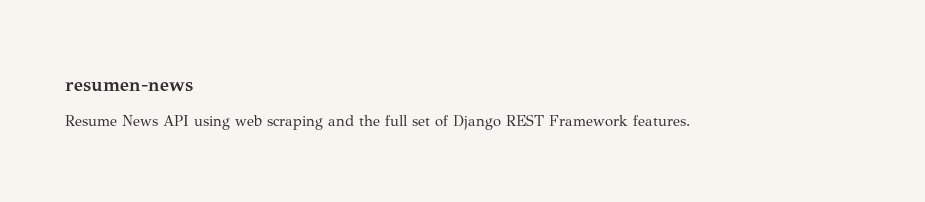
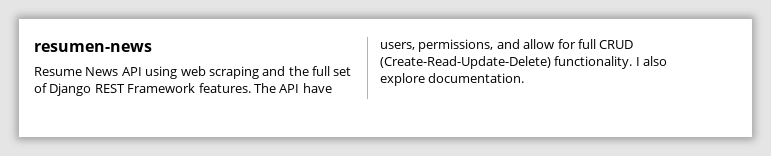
+ The API have users, permissions, and allow for full CRUD (Create-Read-Update-Delete) functionality. I also explore documentation.

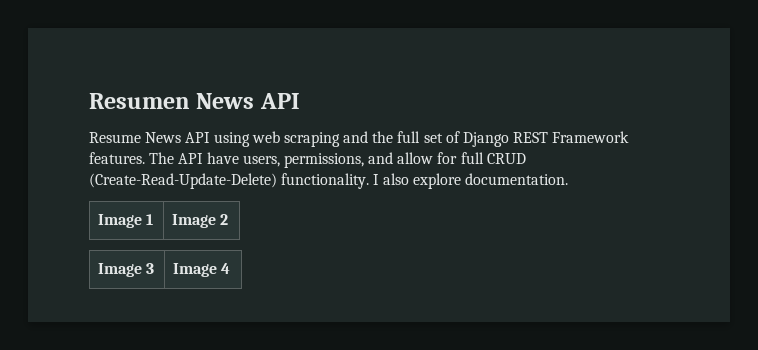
- resumen-news
+ Resumen News API
+ Image 1 | Image 2
+ Image 3 | Image 4

